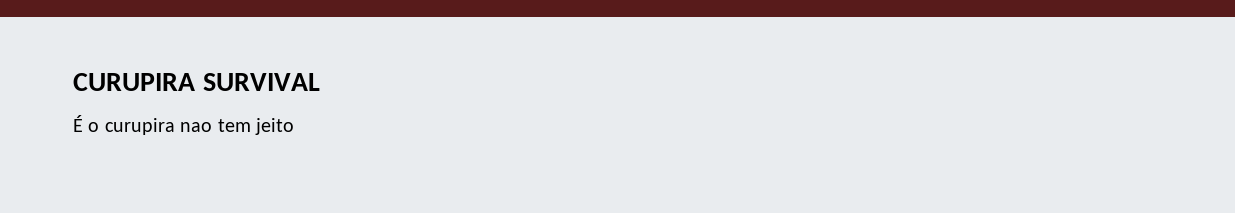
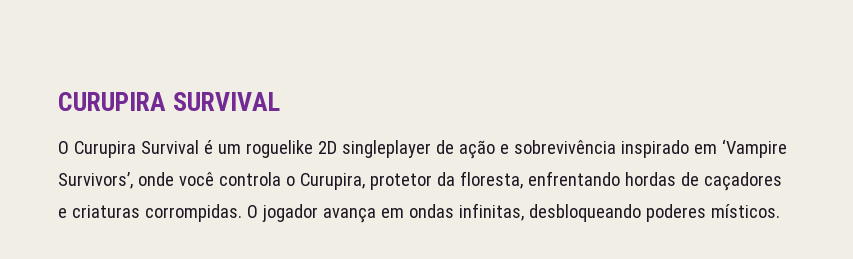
- É o curupira nao tem jeito
+ O Curupira Survival é um roguelike 2D singleplayer de ação e sobrevivência inspirado em ‘Vampire Survivors’, onde você controla o Curupira, protetor da floresta, enfrentando hordas de caçadores e criaturas corrompidas. O jogador avança em ondas infinitas, desbloqueando poderes místicos.

